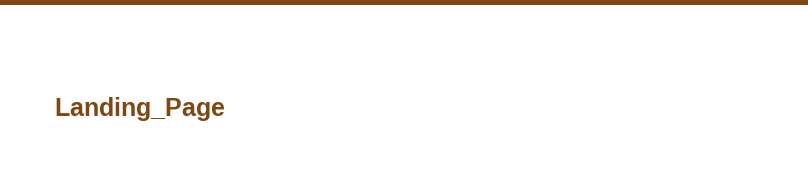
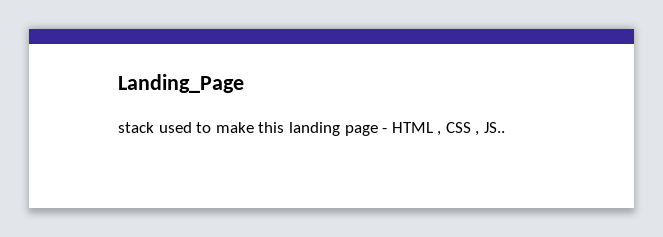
+ stack used to make this landing page - HTML , CSS , JS..

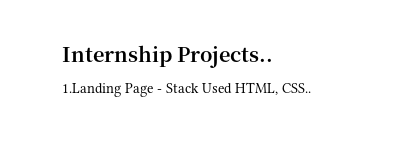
- Landing_Page
- stack used to make this landing page - HTML , CSS , JS..
+ Internship Projects..
+ 1.Landing Page - Stack Used HTML, CSS..

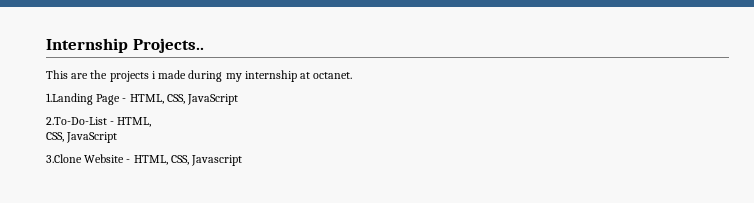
- 1.Landing Page - Stack Used HTML, CSS..
+ This are the projects i made during my internship at octanet.
+ 1.Landing Page - HTML, CSS, JavaScript
+ 2.To-Do-List - HTML,
+ CSS, JavaScript
+ 3.Clone Website - HTML, CSS, Javascript

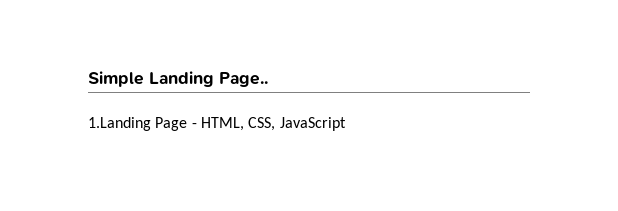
- Internship Projects..
- This are the projects i made during my internship at octanet.
+ Simple Landing Page..
- 2.To-Do-List - HTML,
- CSS, JavaScript
- 3.Clone Website - HTML, CSS, Javascript

